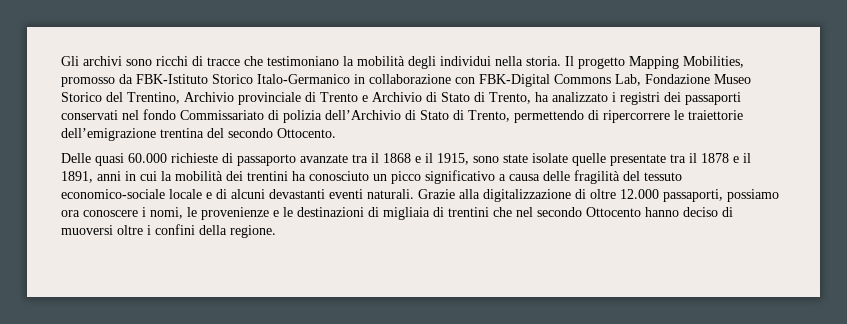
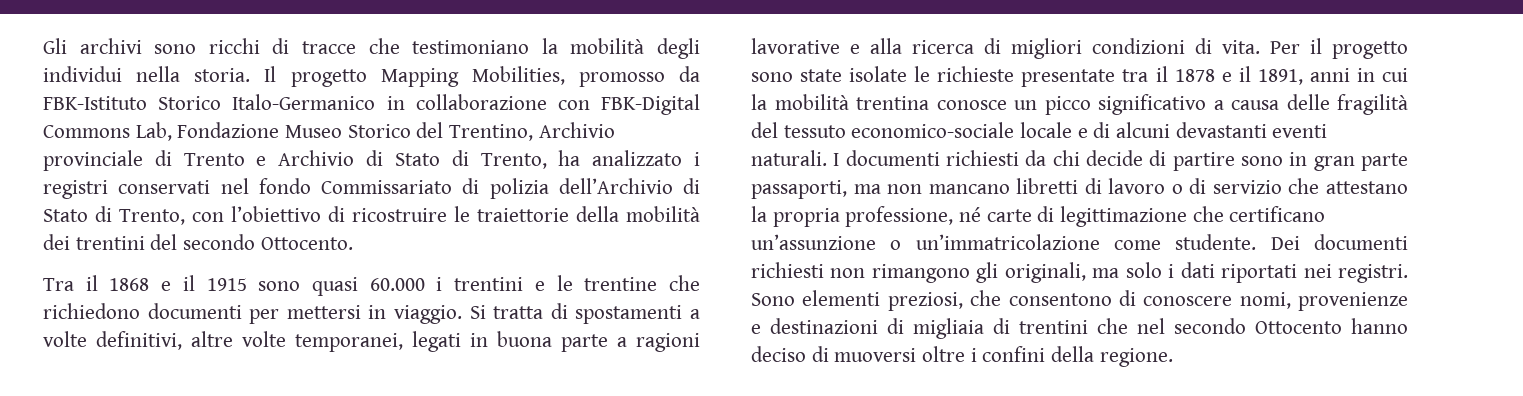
- Il progetto Mapping Mobilities, promosso da FBK-Istituto Storico Italo-Germanico in collaborazione con FBK-Digital Commons Lab, Fondazione Museo Storico del Trentino, Archivio provinciale di Trento e Archivio di Stato di Trento, ha analizzato i registri dei passaporti conservati nel fondo Commissariato di polizia dell’Archivio di Stato di Trento, permettendo di ripercorrere le traiettorie dell’emigrazione trentina del secondo Ottocento.
- Delle quasi 60.000 richieste di passaporto avanzate tra il 1868 e il 1915, sono state isolate quelle presentate tra il 1878 e il 1891, anni in cui la mobilità dei trentini ha conosciuto un picco significativo a causa delle fragilità del tessuto economico-sociale locale e di alcuni devastanti eventi naturali.
+ Il progetto Mapping Mobilities, promosso da FBK-Istituto Storico Italo-Germanico in collaborazione con FBK-Digital Commons Lab, Fondazione Museo Storico del Trentino, Archivio provinciale di Trento e Archivio di Stato di Trento, ha analizzato i registri conservati nel fondo Commissariato di polizia dell’Archivio di Stato di Trento, con l’obiettivo di ricostruire le traiettorie della mobilità dei trentini del secondo Ottocento.
+ Tra il 1868 e il 1915 sono quasi 60.000 i trentini e le trentine che richiedono documenti per mettersi in viaggio. Si tratta di spostamenti a volte definitivi, altre volte temporanei, legati in buona parte a ragioni lavorative e alla ricerca di migliori condizioni di vita. Per il progetto sono state isolate le richieste presentate tra il 1878 e il 1891, anni in cui la mobilità trentina conosce un picco significativo a causa delle fragilità del tessuto economico-sociale locale e di alcuni devastanti eventi naturali.
- Grazie alla digitalizzazione di oltre 12.000 passaporti, possiamo ora conoscere i nomi, le provenienze e le destinazioni di migliaia di trentini che nel secondo Ottocento hanno deciso di muoversi oltre i confini della regione.
+ I documenti richiesti da chi decide di partire sono in gran parte passaporti, ma non mancano libretti di lavoro o di servizio che attestano la propria professione, né carte di legittimazione che certificano un’assunzione o un’immatricolazione come studente. Dei documenti richiesti non rimangono gli originali, ma solo i dati riportati nei registri. Sono elementi preziosi, che consentono di conoscere nomi, provenienze e destinazioni di migliaia di trentini che nel secondo Ottocento hanno deciso di muoversi oltre i confini della regione.

